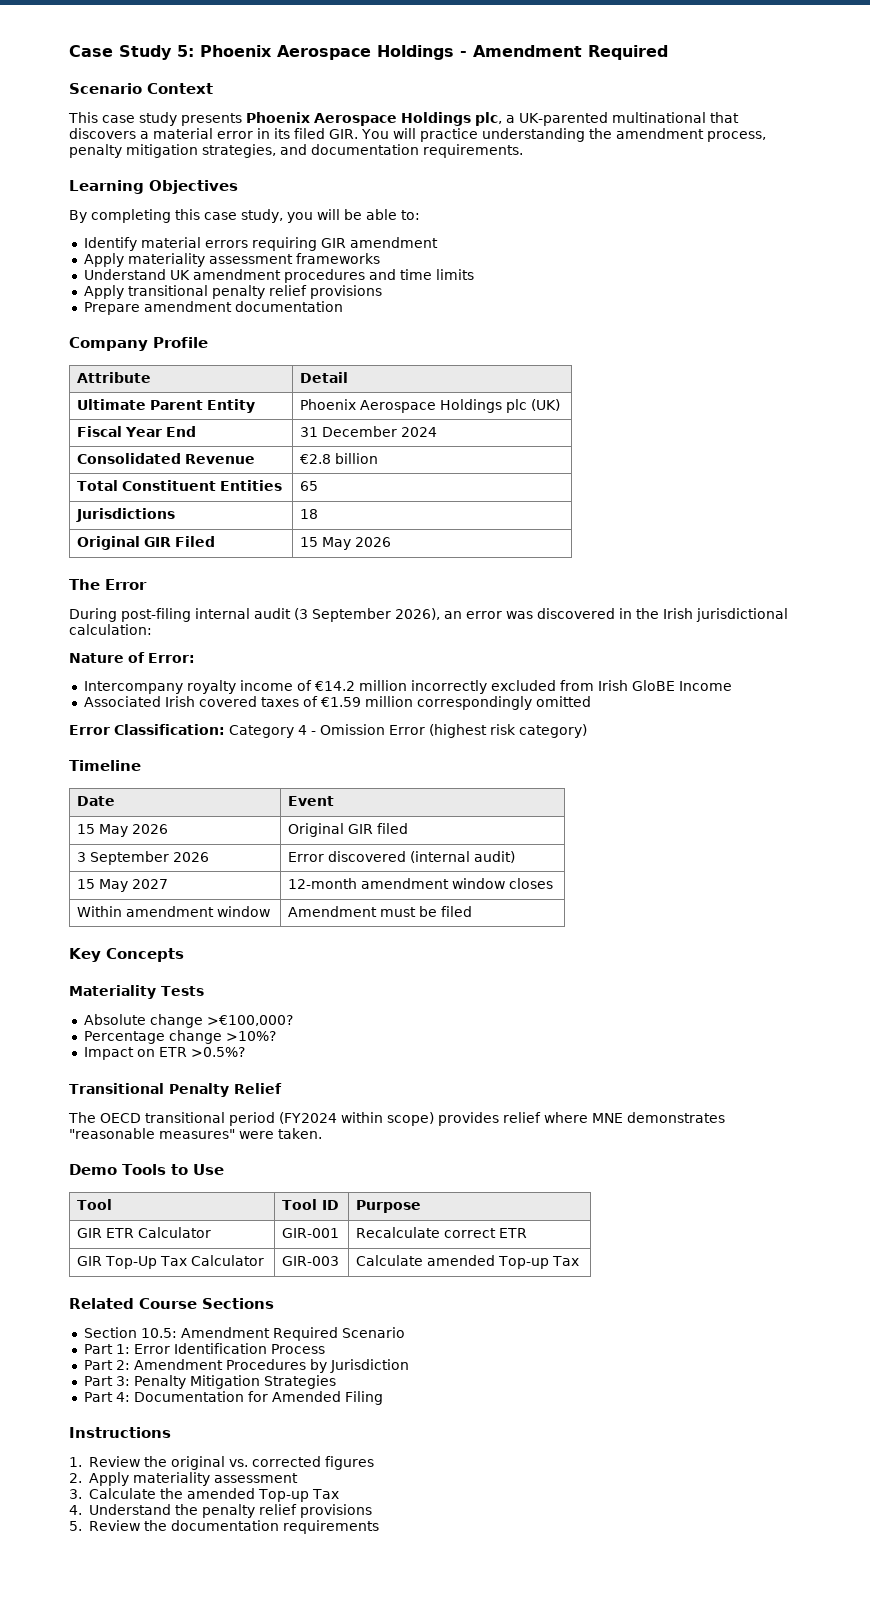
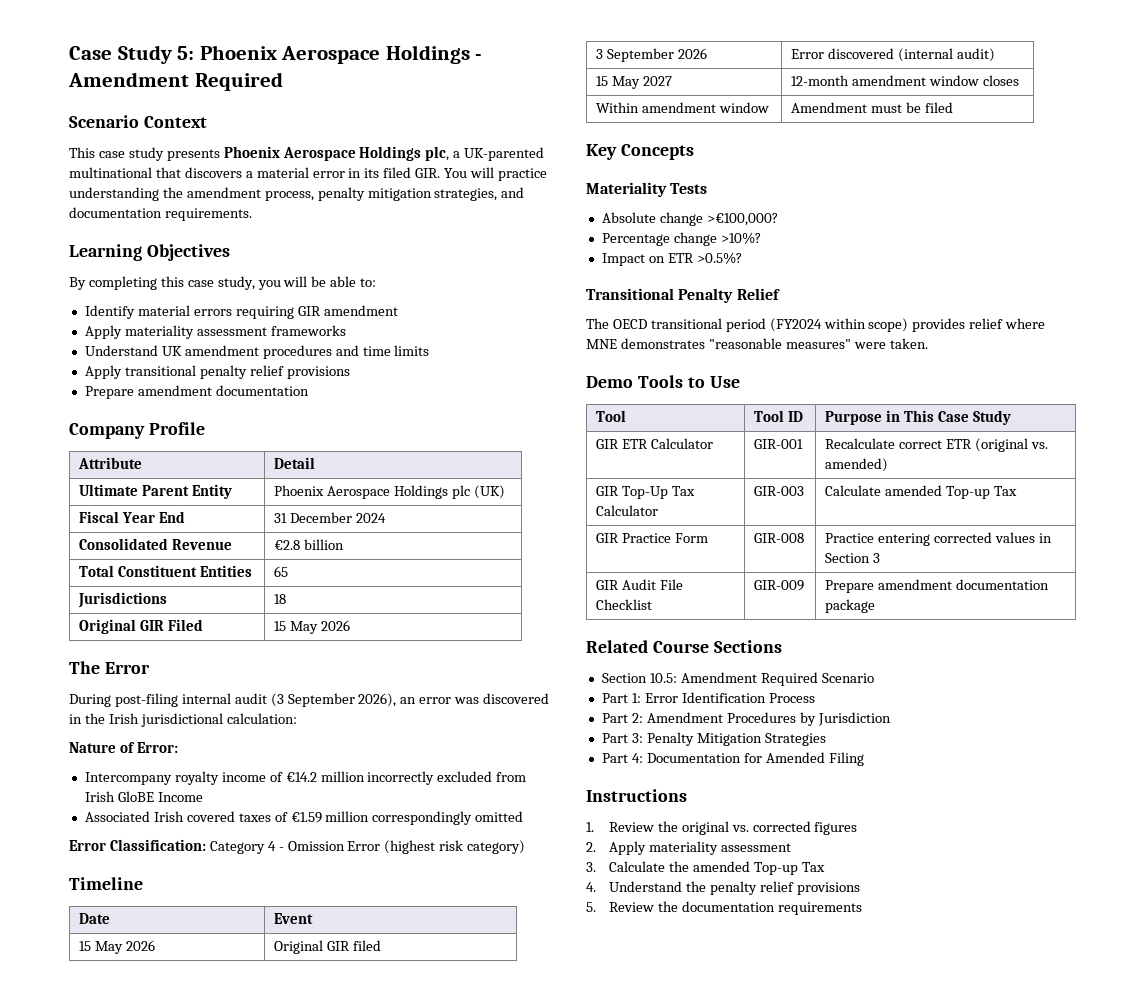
- Tool | Tool ID | Purpose
+ Tool | Tool ID | Purpose in This Case Study
- GIR ETR Calculator | GIR-001 | Recalculate correct ETR
+ GIR ETR Calculator | GIR-001 | Recalculate correct ETR (original vs. amended)
+ GIR Practice Form | GIR-008 | Practice entering corrected values in Section 3
+ GIR Audit File Checklist | GIR-009 | Prepare amendment documentation package

